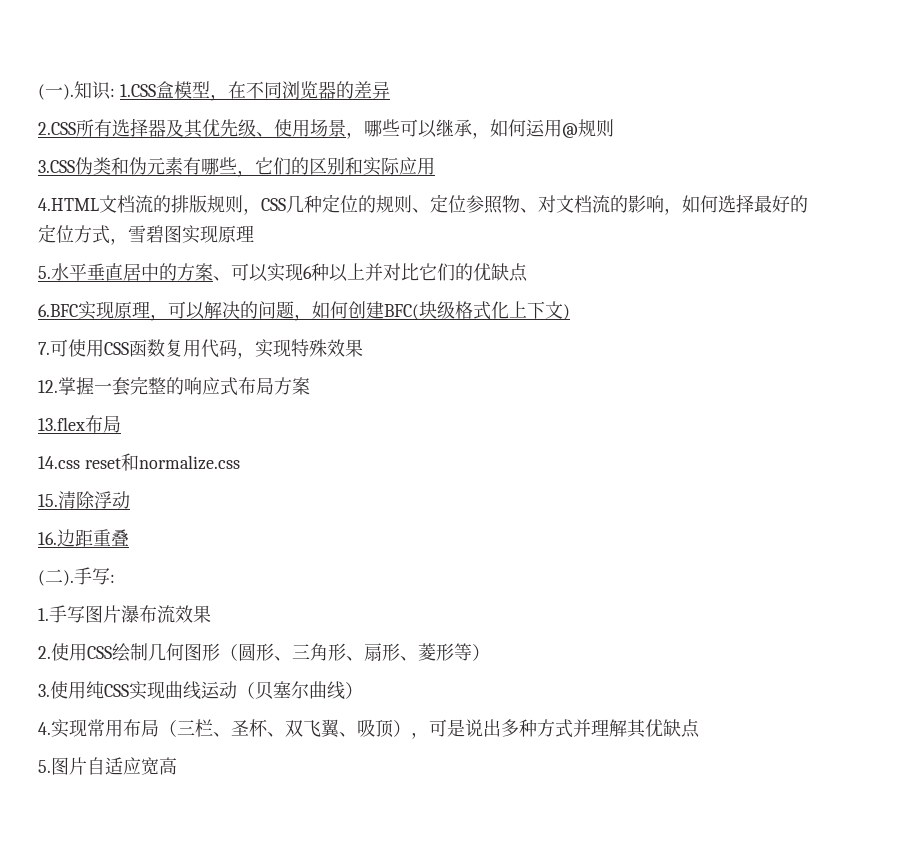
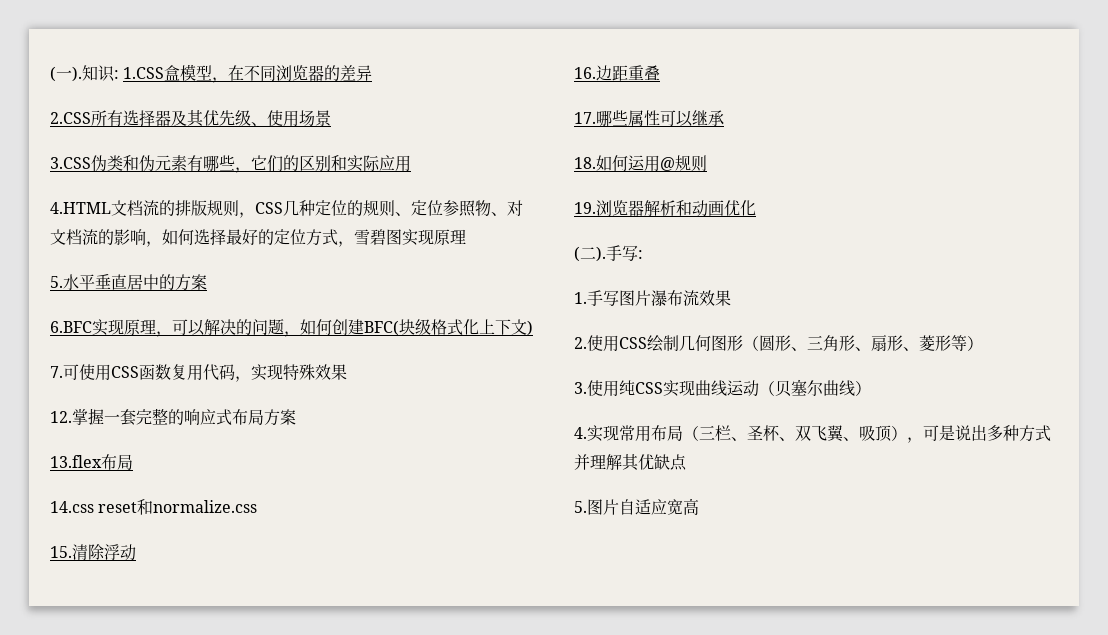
- 2.CSS所有选择器及其优先级、使用场景，哪些可以继承，如何运用@规则
+ 2.CSS所有选择器及其优先级、使用场景
- 5.水平垂直居中的方案、可以实现6种以上并对比它们的优缺点
+ 5.水平垂直居中的方案
+ 17.哪些属性可以继承
+ 18.如何运用@规则
+ 19.浏览器解析和动画优化

